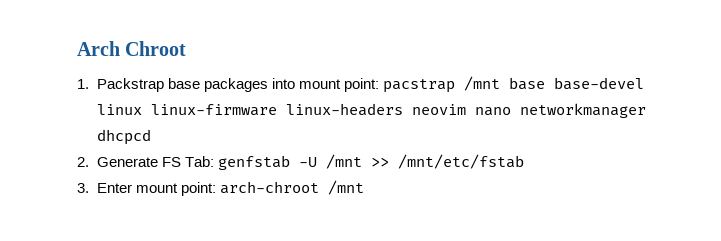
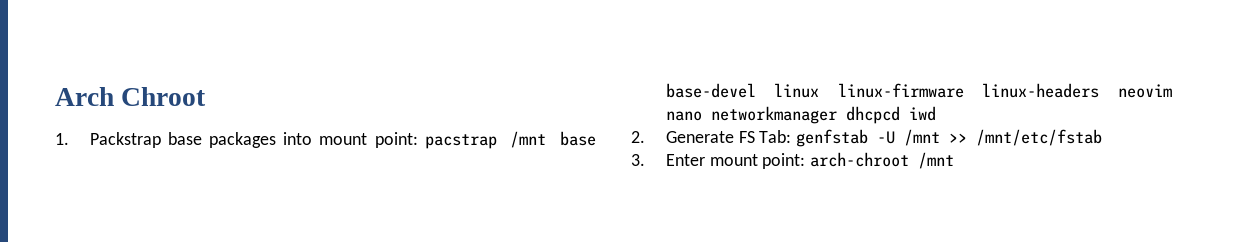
- 1. Packstrap base packages into mount point: pacstrap /mnt base base-devel linux linux-firmware linux-headers neovim nano networkmanager dhcpcd
+ 1. Packstrap base packages into mount point: pacstrap /mnt base base-devel linux linux-firmware linux-headers neovim nano networkmanager dhcpcd iwd

